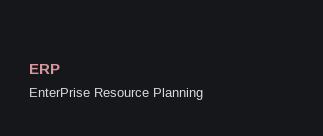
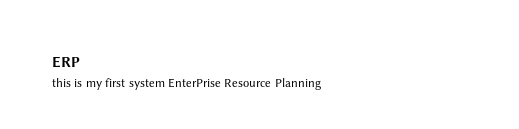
- EnterPrise Resource Planning
+ this is my first system EnterPrise Resource Planning

